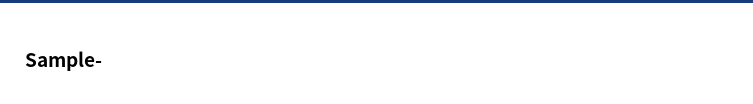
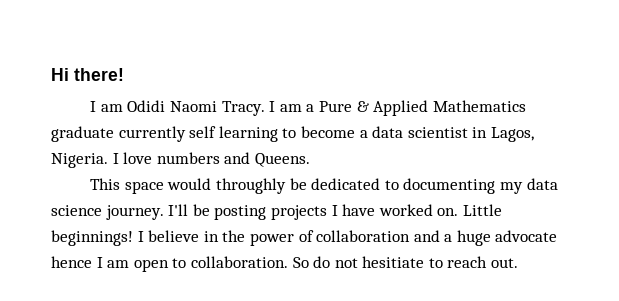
- Sample-
+ Hi there!
+ I am Odidi Naomi Tracy. I am a Pure & Applied Mathematics graduate currently self learning to become a data scientist in Lagos, Nigeria. I love numbers and Queens.
+ This space would throughly be dedicated to documenting my data science journey. I'll be posting projects I have worked on. Little beginnings! I believe in the power of collaboration and a huge advocate hence I am open to collaboration. So do not hesitiate to reach out.

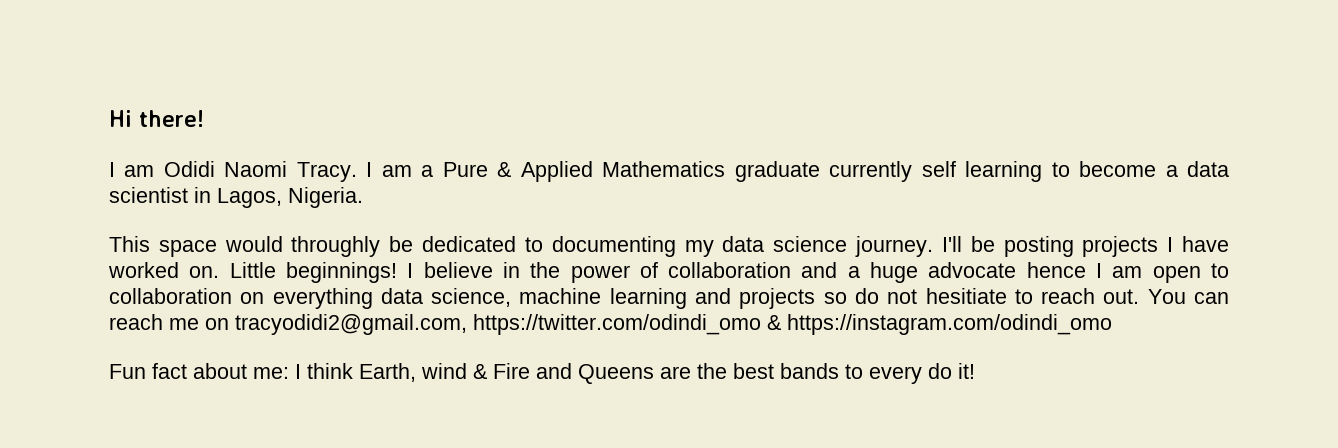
- I love numbers and Queens.
- I believe in the power of collaboration and a huge advocate hence I am open to collaboration. So do not hesitiate to reach out.
+ I believe in the power of collaboration and a huge advocate hence I am open to collaboration on everything data science, machine learning and projects so do not hesitiate to reach out.
+ You can reach me on tracyodidi2@gmail.com, https://twitter.com/odindi_omo & https://instagram.com/odindi_omo
+ Fun fact about me: I think Earth, wind & Fire and Queens are the best bands to every do it!

